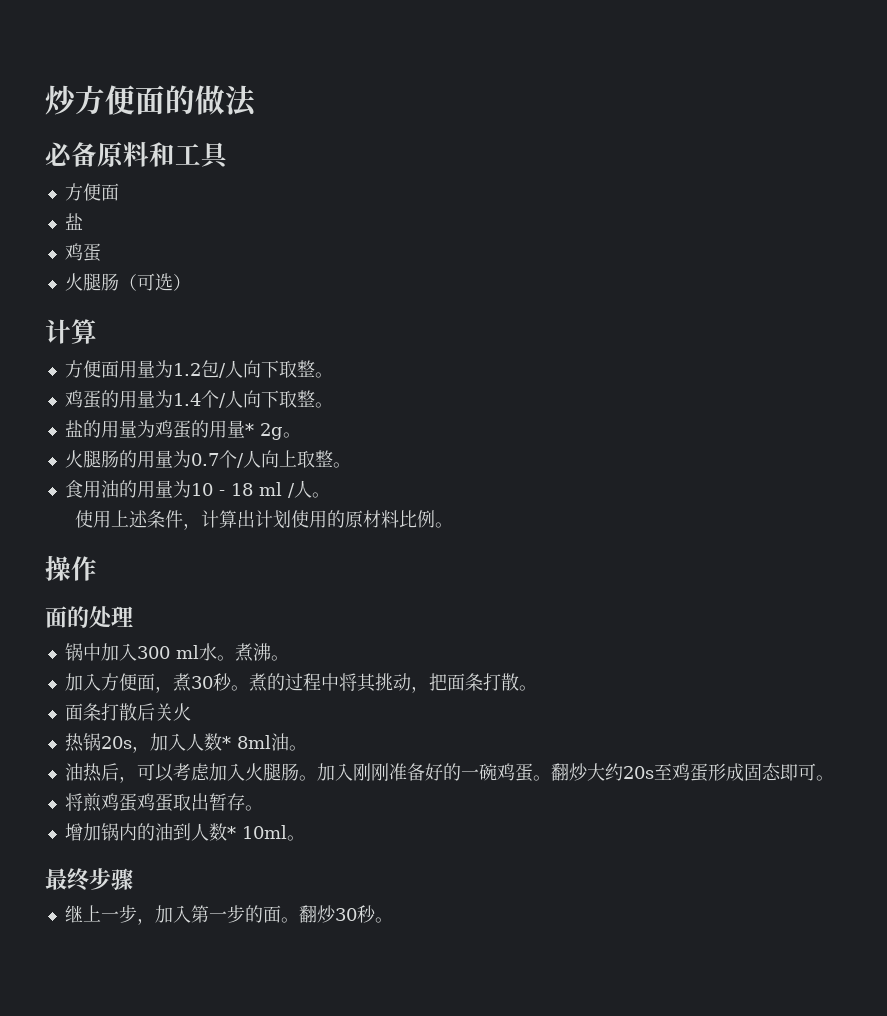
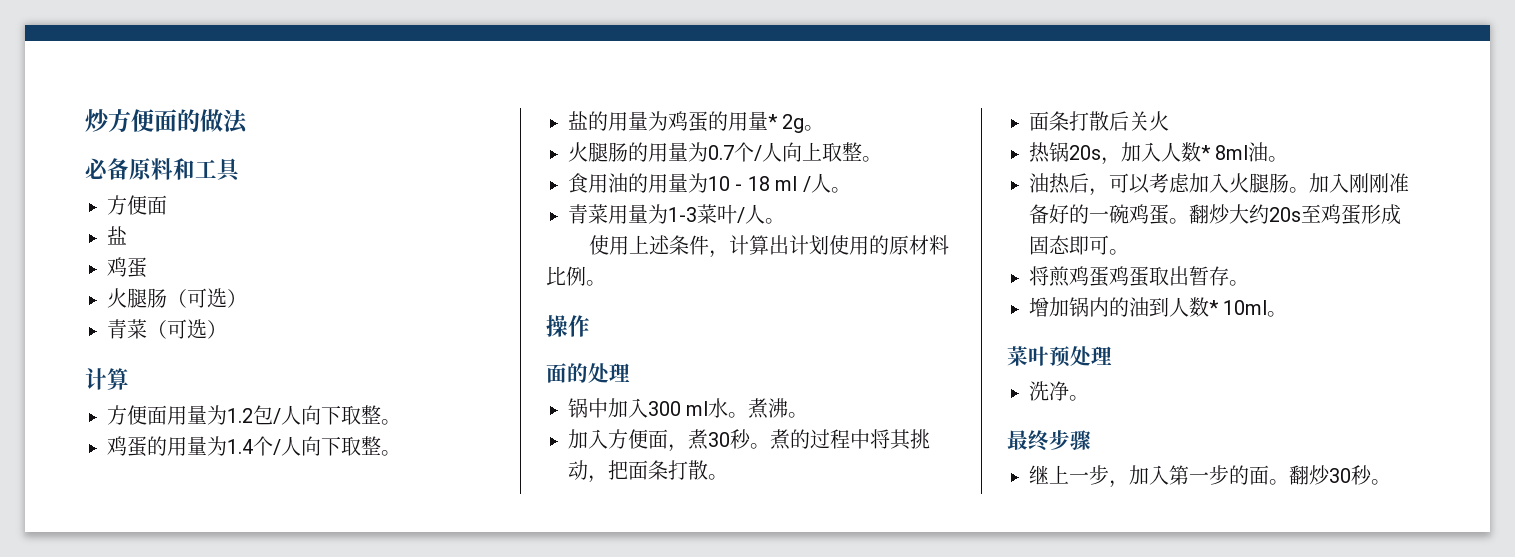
+ 青菜（可选）
+ 青菜用量为1-3菜叶/人。
+ 菜叶预处理
+ 洗净。

